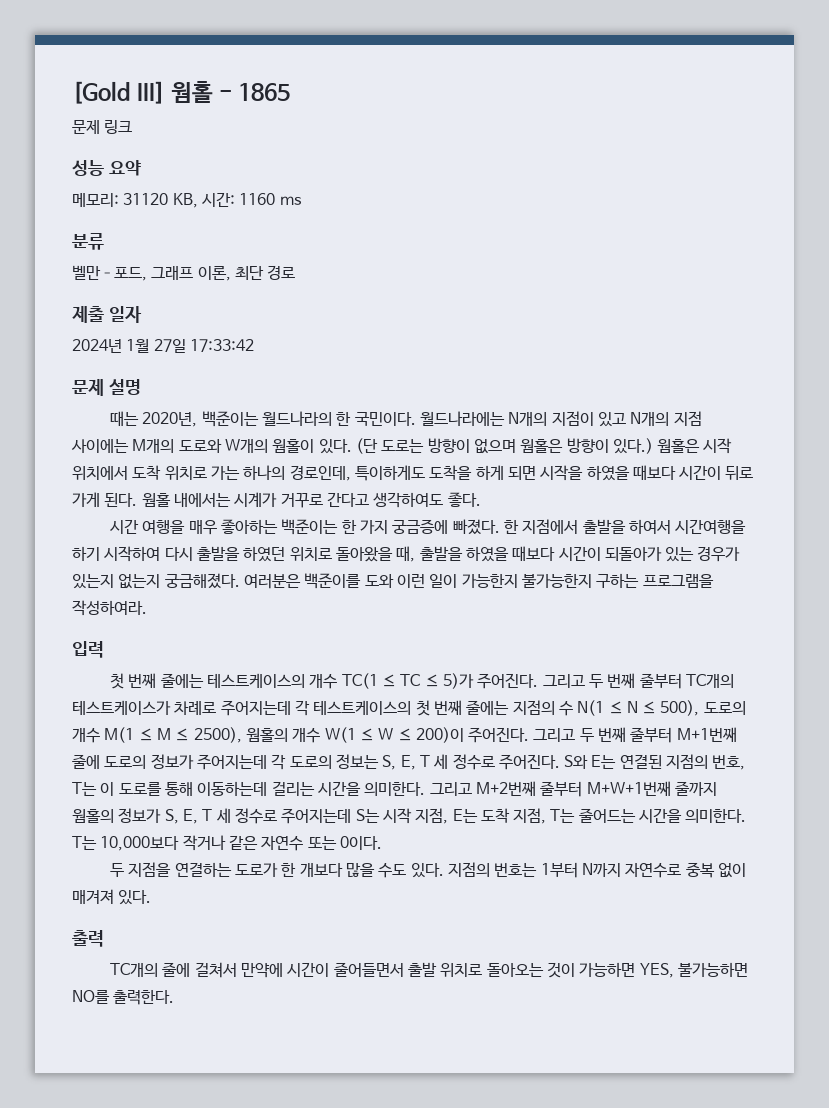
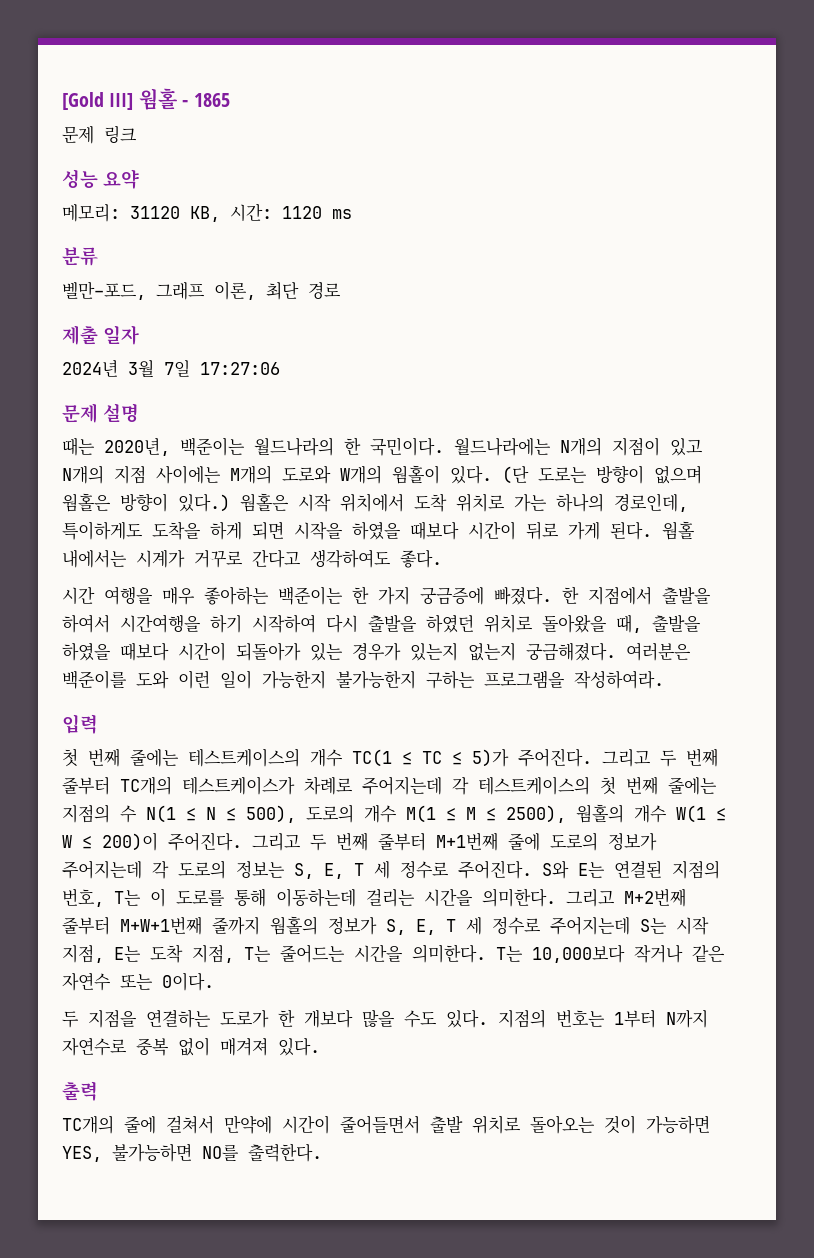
- 메모리: 31120 KB, 시간: 1160 ms
+ 메모리: 31120 KB, 시간: 1120 ms
- 2024년 1월 27일 17:33:42
+ 2024년 3월 7일 17:27:06

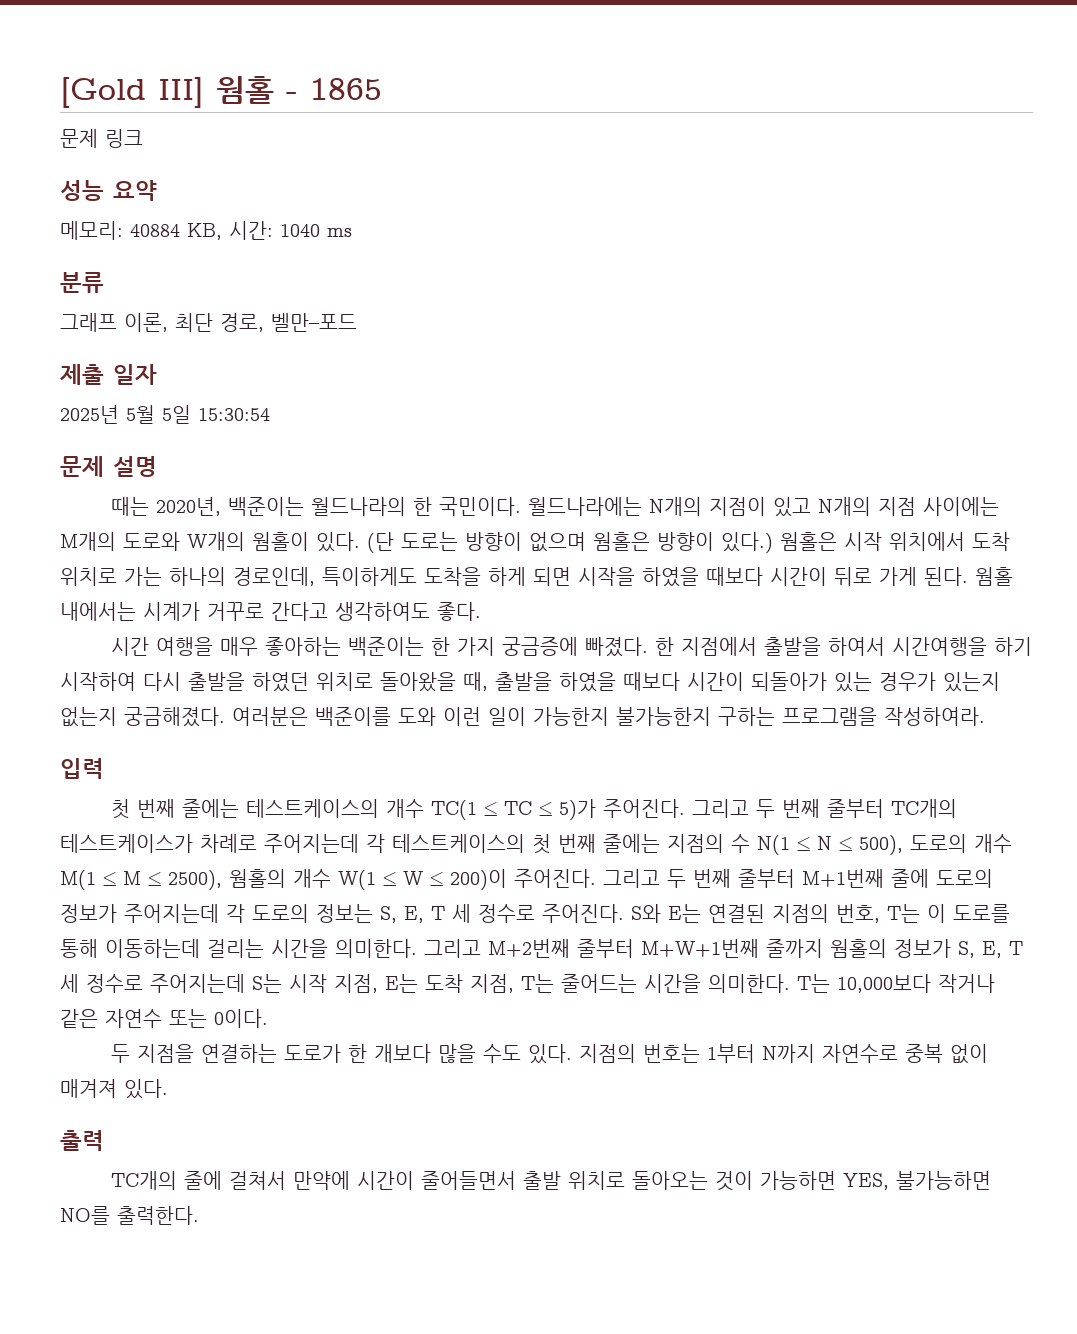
- 메모리: 31120 KB, 시간: 1120 ms
+ 메모리: 40884 KB, 시간: 1040 ms
- 벨만–포드, 그래프 이론, 최단 경로
+ 그래프 이론, 최단 경로, 벨만–포드
- 2024년 3월 7일 17:27:06
+ 2025년 5월 5일 15:30:54

